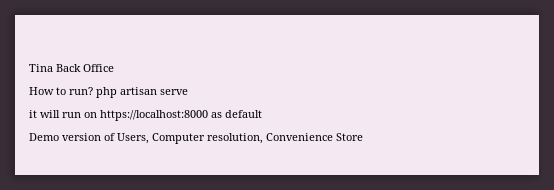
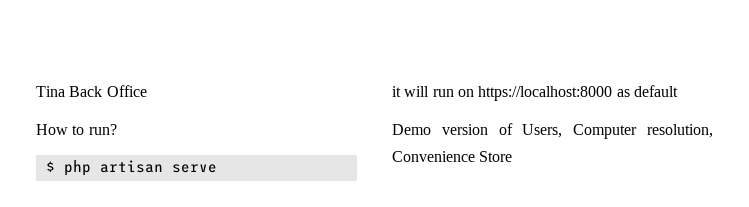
- How to run? php artisan serve
+ How to run?
+ $ php artisan serve

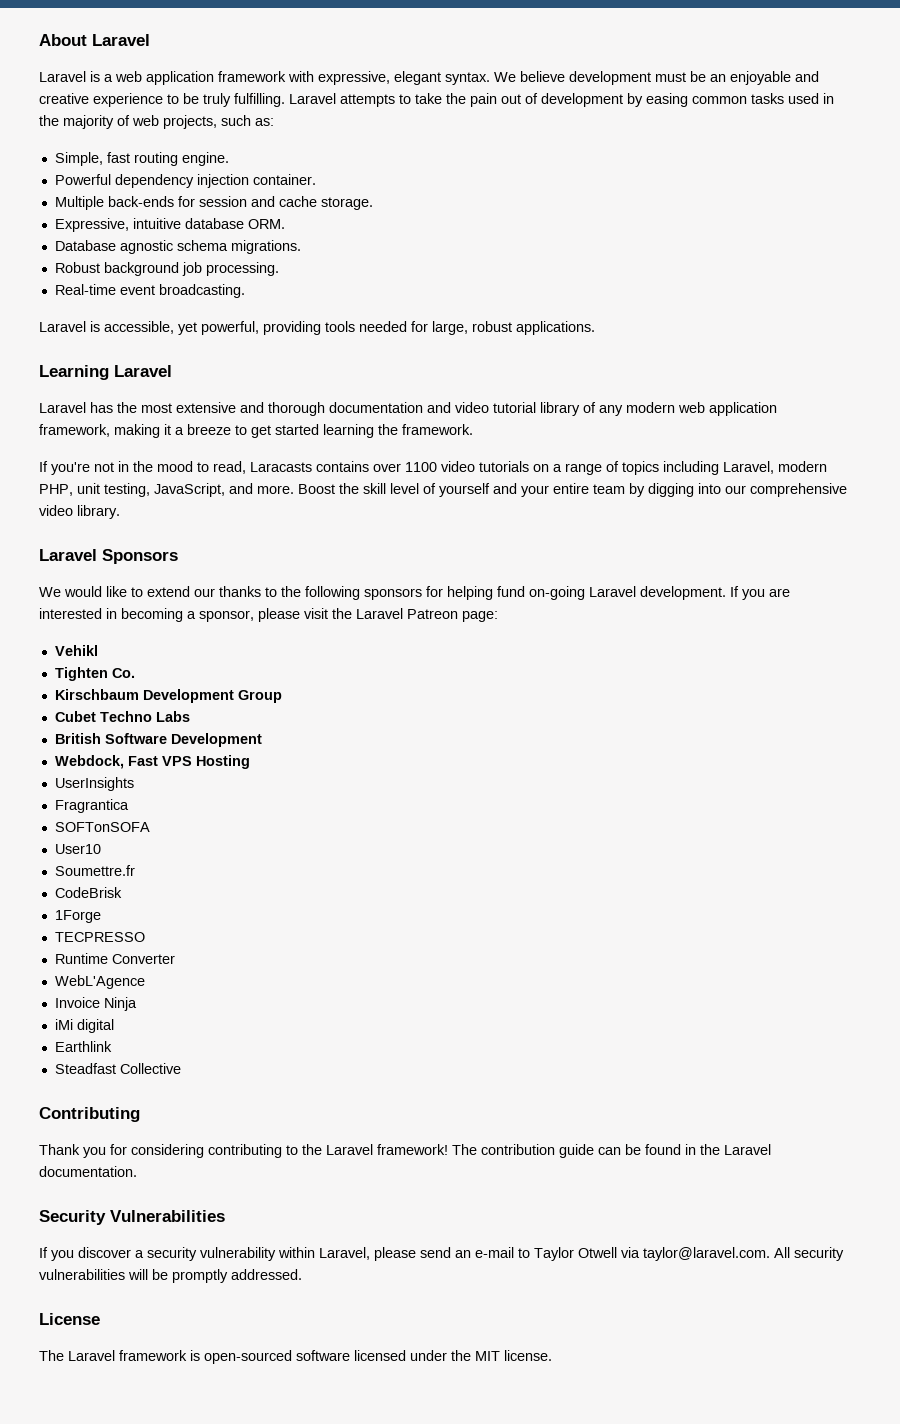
- Tina Back Office
- How to run?
- $ php artisan serve
- it will run on https://localhost:8000 as default
- Demo version of Users, Computer resolution, Convenience Store
+ About Laravel
+ Laravel is a web application framework with expressive, elegant syntax. We believe development must be an enjoyable and creative experience to be truly fulfilling. Laravel attempts to take the pain out of development by easing common tasks used in the majority of web projects, such as:
+ Simple, fast routing engine.
+ Powerful dependency injection container.
+ Multiple back-ends for session and cache storage.
+ Expressive, intuitive database ORM.
+ Database agnostic schema migrations.
+ Robust background job processing.
+ Real-time event broadcasting.
+ Laravel is accessible, yet powerful, providing tools needed for large, robust applications.
+ Learning Laravel
+ Laravel has the most extensive and thorough documentation and video tutorial library of any modern web application framework, making it a breeze to get started learning the framework.
+ If you're not in the mood to read, Laracasts contains over 1100 video tutorials on a range of topics including Laravel, modern PHP, unit testing, JavaScript, and more. Boost the skill level of yourself and your entire team by digging into our comprehensive video library.
+ Laravel Sponsors
+ We would like to extend our thanks to the following sponsors for helping fund on-going Laravel development. If you are interested in becoming a sponsor, please visit the Laravel Patreon page:
+ Vehikl
+ Tighten Co.
+ Kirschbaum Development Group
+ Cubet Techno Labs
+ British Software Development
+ Webdock, Fast VPS Hosting
+ UserInsights
+ Fragrantica
+ SOFTonSOFA
+ User10
+ Soumettre.fr
+ CodeBrisk
+ 1Forge
+ TECPRESSO
+ Runtime Converter
+ WebL'Agence
+ Invoice Ninja
+ iMi digital
+ Earthlink
+ Steadfast Collective
+ Contributing
+ Thank you for considering contributing to the Laravel framework! The contribution guide can be found in the Laravel documentation.
+ Security Vulnerabilities
+ If you discover a security vulnerability within Laravel, please send an e-mail to Taylor Otwell via taylor@laravel.com. All security vulnerabilities will be promptly addressed.
+ License
+ The Laravel framework is open-sourced software licensed under the MIT license.

